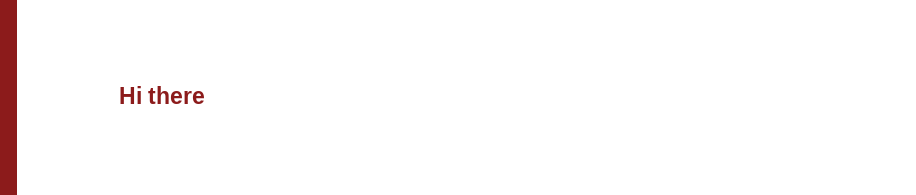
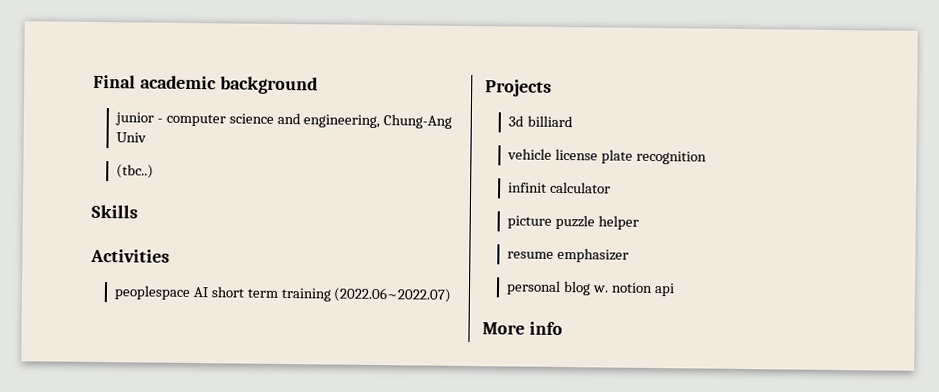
- Hi there
+ Final academic background
+ junior - computer science and engineering, Chung-Ang Univ
+ (tbc..)
+ Skills
+ Activities
+ peoplespace AI short term training (2022.06~2022.07)
+ Projects
+ 3d billiard
+ vehicle license plate recognition
+ infinit calculator
+ picture puzzle helper
+ resume emphasizer
+ personal blog w. notion api
+ More info

